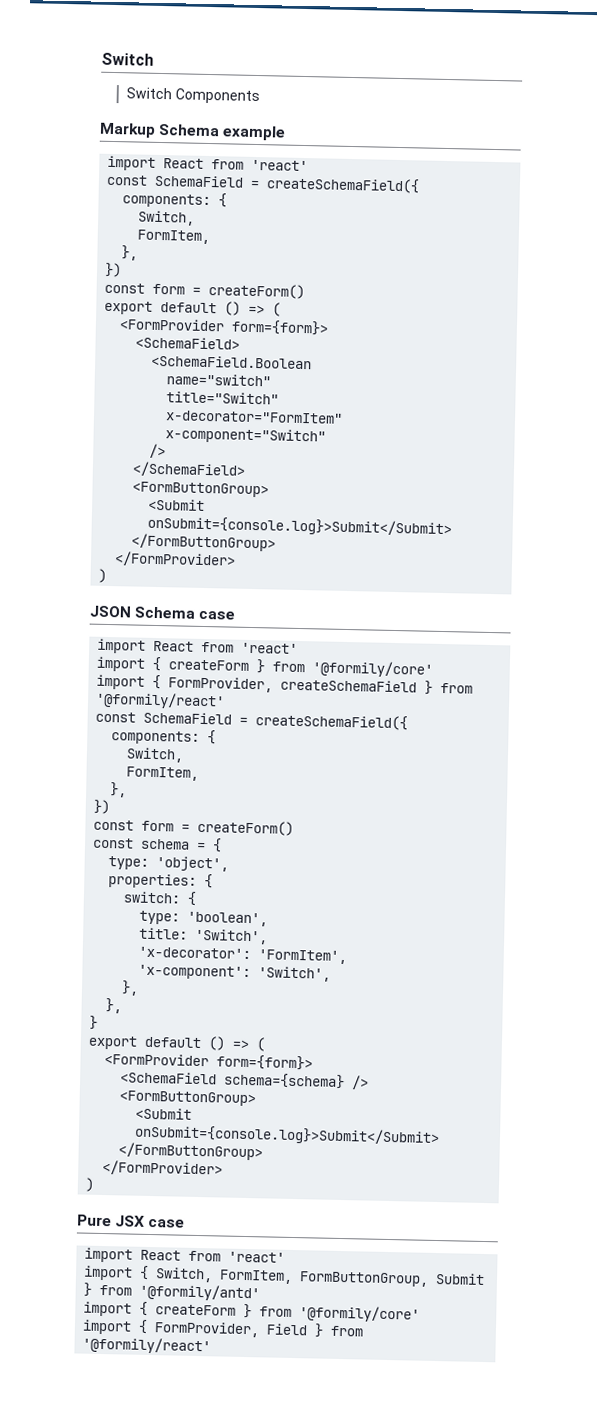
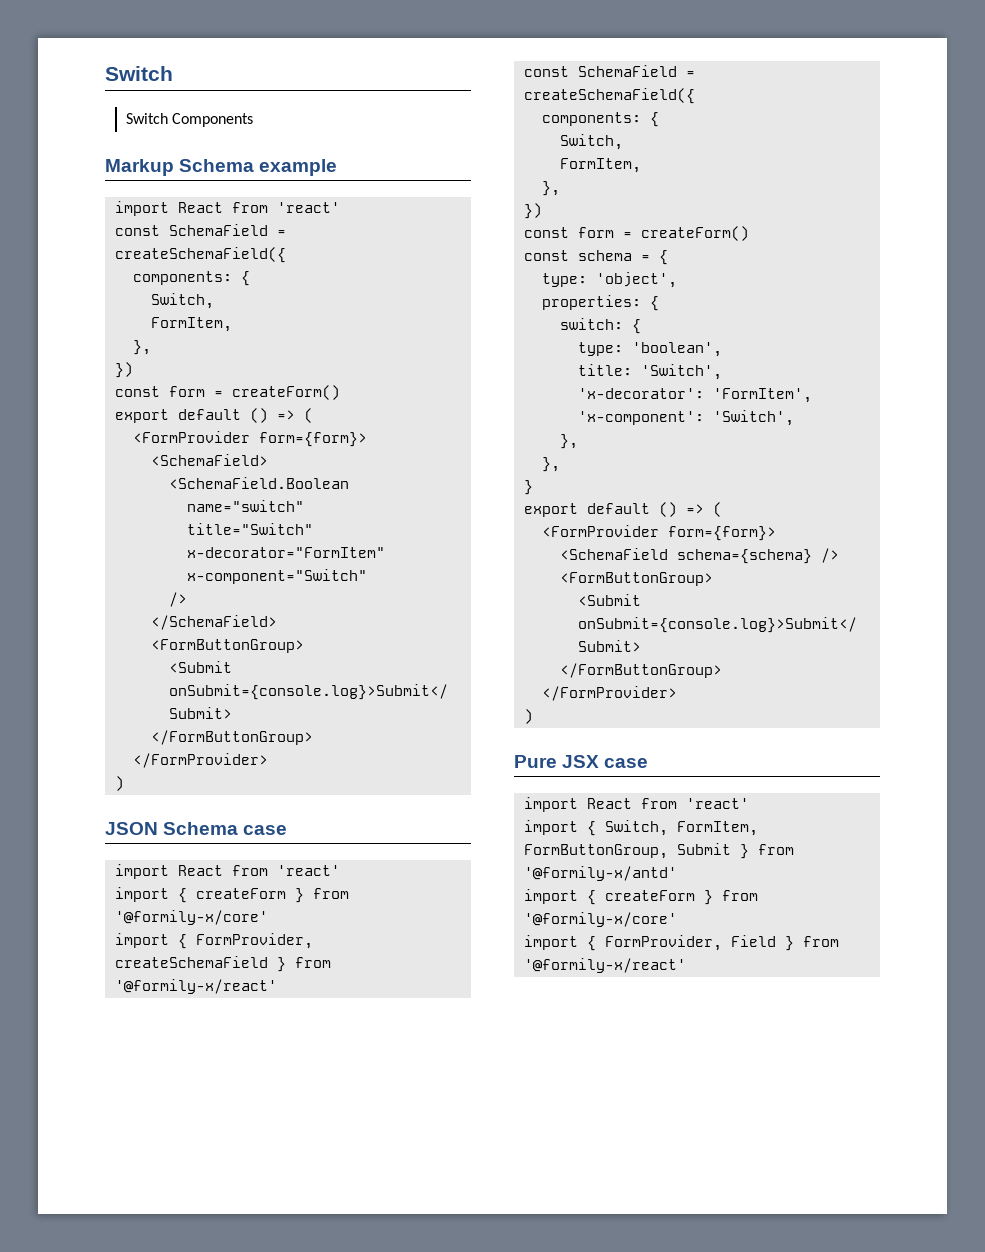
  JSON Schema case
  import React from 'react'
- import { createForm } from '@formily/core'
+ import { createForm } from '@formily-x/core'
- import { FormProvider, createSchemaField } from '@formily/react'
+ import { FormProvider, createSchemaField } from '@formily-x/react'
- import { Switch, FormItem, FormButtonGroup, Submit } from '@formily/antd'
- import { createForm } from '@formily/core'
+ import { Switch, FormItem, FormButtonGroup, Submit } from '@formily-x/antd'
+ import { createForm } from '@formily-x/core'
- import { FormProvider, Field } from '@formily/react'
+ import { FormProvider, Field } from '@formily-x/react'

